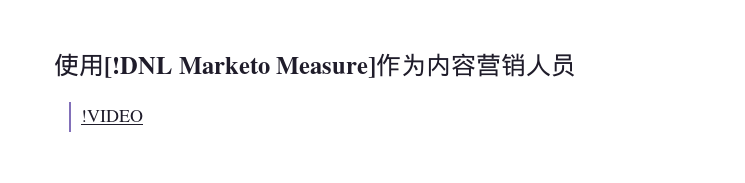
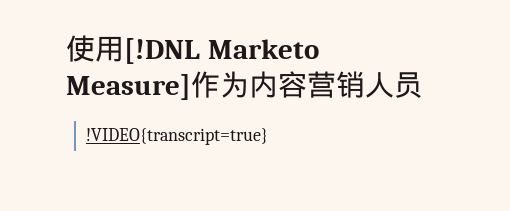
- !VIDEO
+ !VIDEO{transcript=true}

